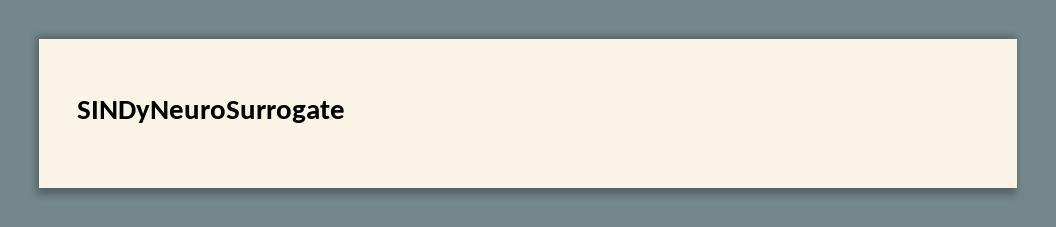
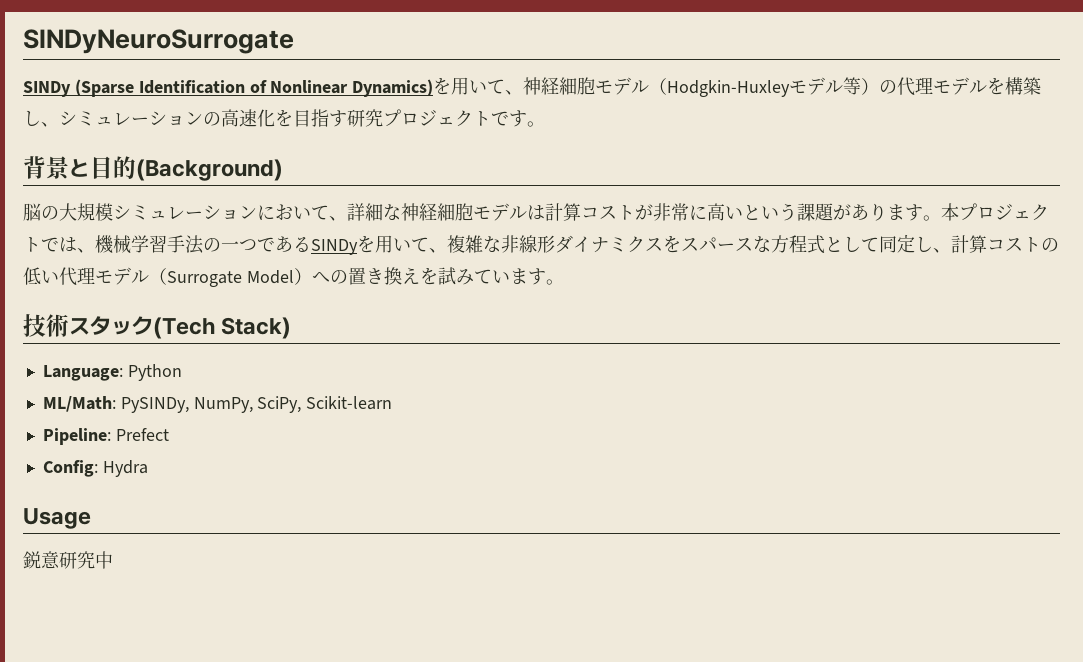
+ SINDy (Sparse Identification of Nonlinear Dynamics)を用いて、神経細胞モデル（Hodgkin-Huxleyモデル等）の代理モデルを構築し、シミュレーションの高速化を目指す研究プロジェクトです。
+ 背景と目的(Background)
+ 脳の大規模シミュレーションにおいて、詳細な神経細胞モデルは計算コストが非常に高いという課題があります。本プロジェクトでは、機械学習手法の一つであるSINDyを用いて、複雑な非線形ダイナミクスをスパースな方程式として同定し、計算コストの低い代理モデル（Surrogate Model）への置き換えを試みています。
+ 技術スタック(Tech Stack)
+ Language: Python
+ ML/Math: PySINDy, NumPy, SciPy, Scikit-learn
+ Pipeline: Prefect
+ Config: Hydra
+ Usage
+ 鋭意研究中

